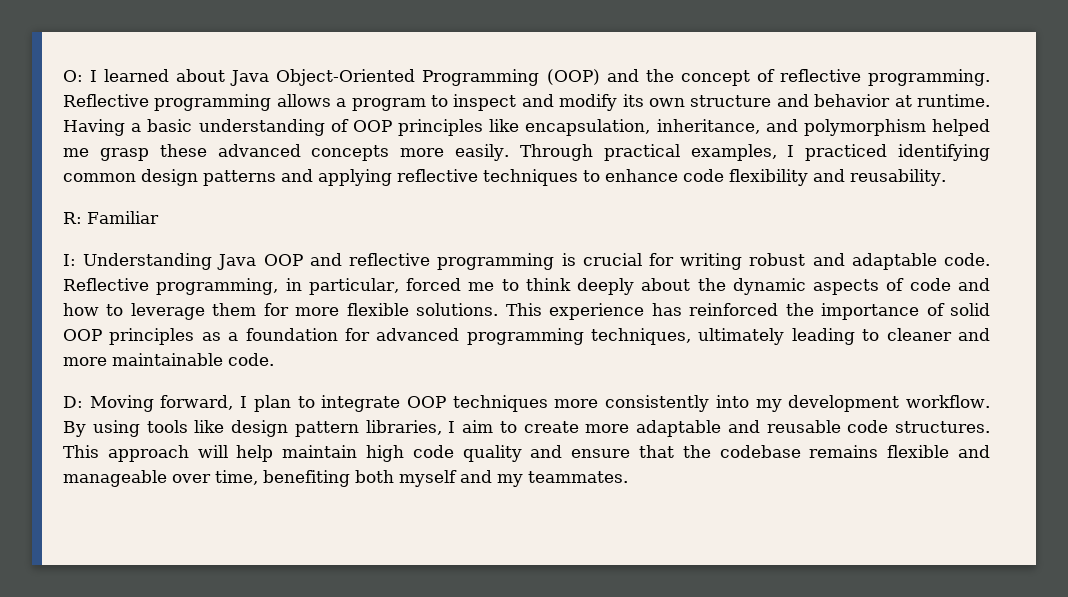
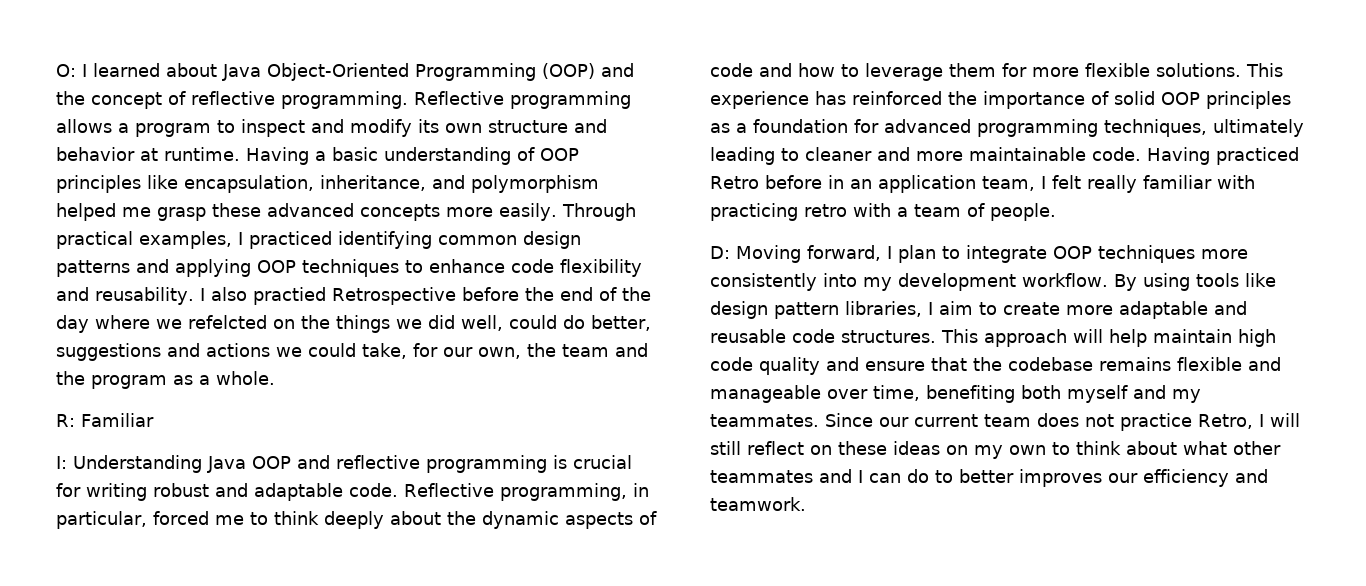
- Through practical examples, I practiced identifying common design patterns and applying reflective techniques to enhance code flexibility and reusability.
+ Through practical examples, I practiced identifying common design patterns and applying OOP techniques to enhance code flexibility and reusability. I also practied Retrospective before the end of the day where we refelcted on the things we did well, could do better, suggestions and actions we could take, for our own, the team and the program as a whole.
+ Having practiced Retro before in an application team, I felt really familiar with practicing retro with a team of people.
+ Since our current team does not practice Retro, I will still reflect on these ideas on my own to think about what other teammates and I can do to better improves our efficiency and teamwork.

